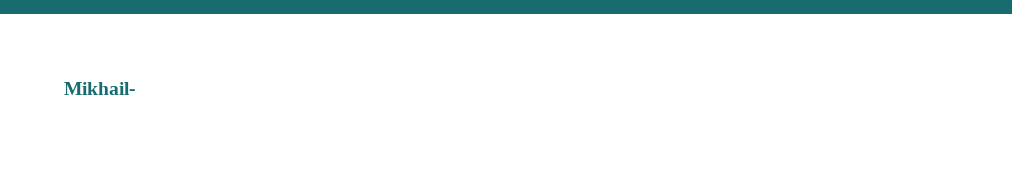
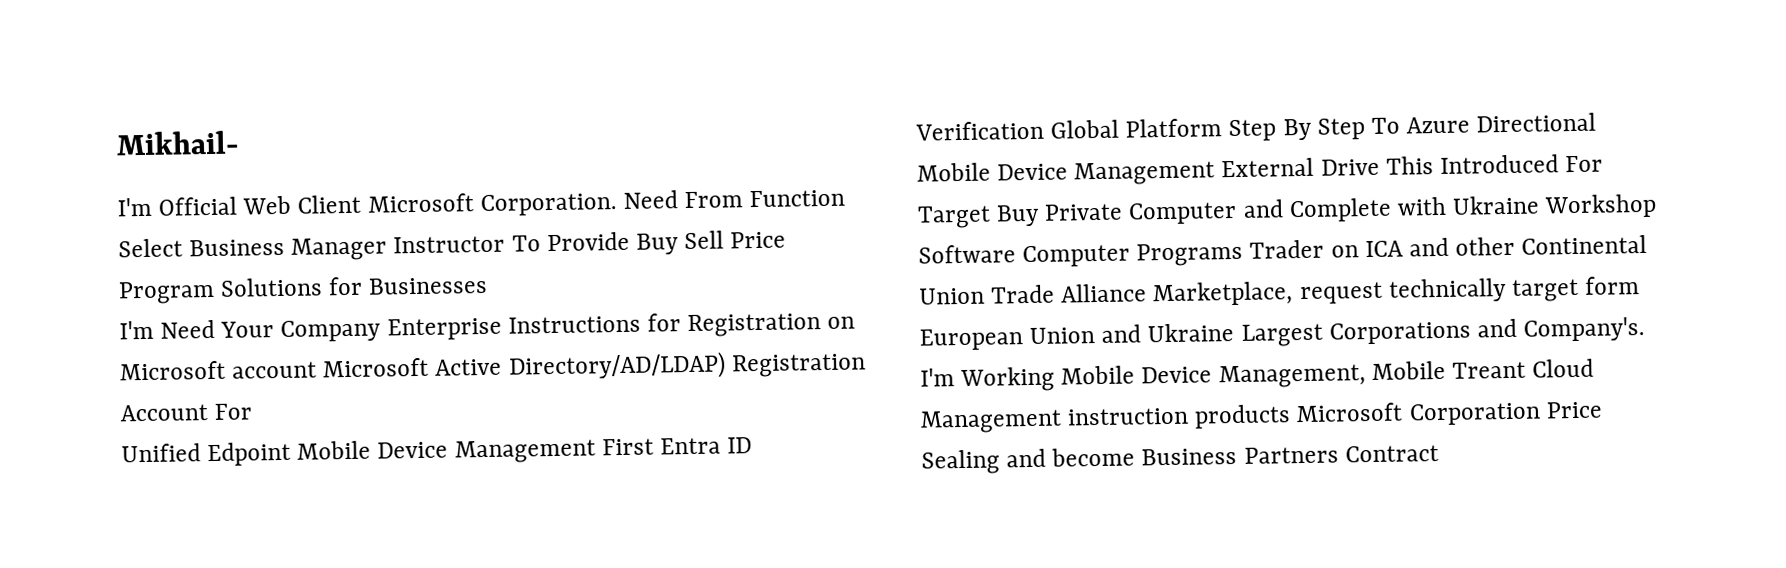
+ I'm Official Web Client Microsoft Corporation. Need From Function Select Business Manager Instructor To Provide Buy Sell Price Program Solutions for Businesses
+ I'm Need Your Company Enterprise Instructions for Registration on Microsoft account Microsoft Active Directory/AD/LDAP) Registration Account For
+ Unified Edpoint Mobile Device Management First Entra ID Verification Global Platform Step By Step To Azure Directional Mobile Device Management External Drive This Introduced For Target Buy Private Computer and Complete with Ukraine Workshop Software Computer Programs Trader on ICA and other Continental Union Trade Alliance Marketplace, request technically target form European Union and Ukraine Largest Corporations and Company's. I'm Working Mobile Device Management, Mobile Treant Cloud Management instruction products Microsoft Corporation Price Sealing and become Business Partners Contract

